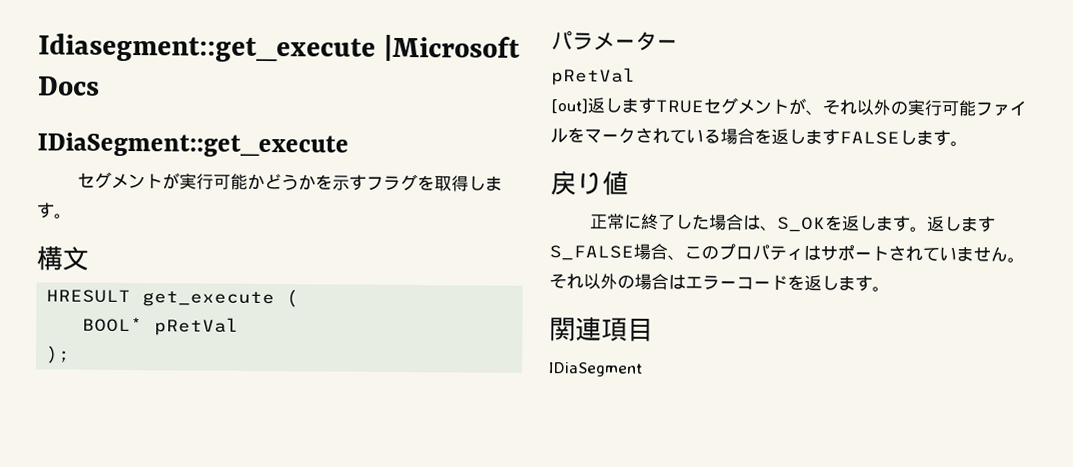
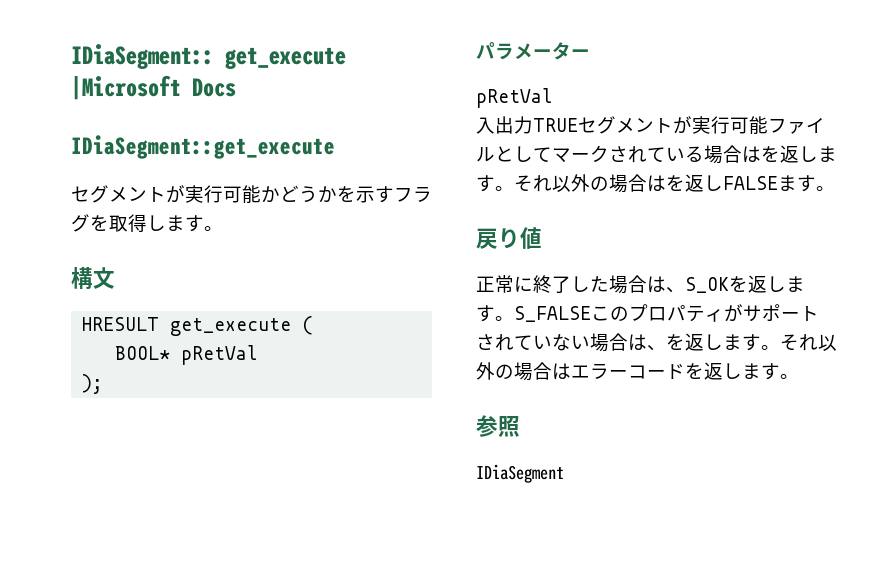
- Idiasegment::get_execute |Microsoft Docs
+ IDiaSegment:: get_execute |Microsoft Docs
- [out]返しますTRUEセグメントが、それ以外の実行可能ファイルをマークされている場合を返しますFALSEします。
+ 入出力TRUEセグメントが実行可能ファイルとしてマークされている場合はを返します。それ以外の場合はを返しFALSEます。
- 返しますS_FALSE場合、このプロパティはサポートされていません。
+ S_FALSEこのプロパティがサポートされていない場合は、を返します。
- 関連項目
+ 参照

